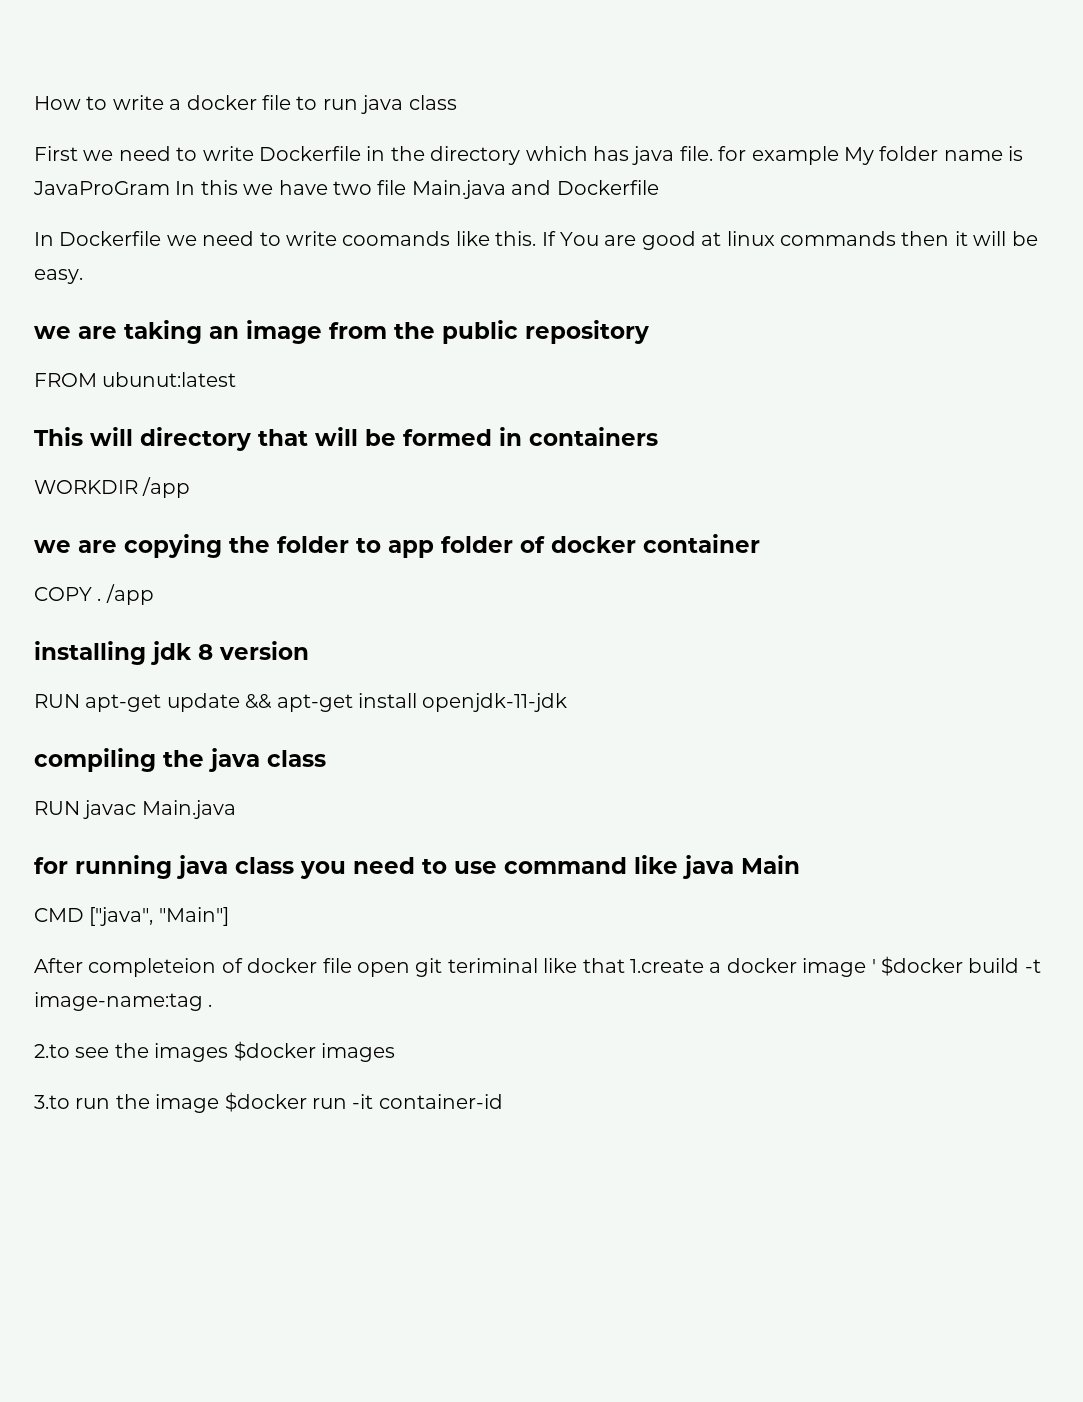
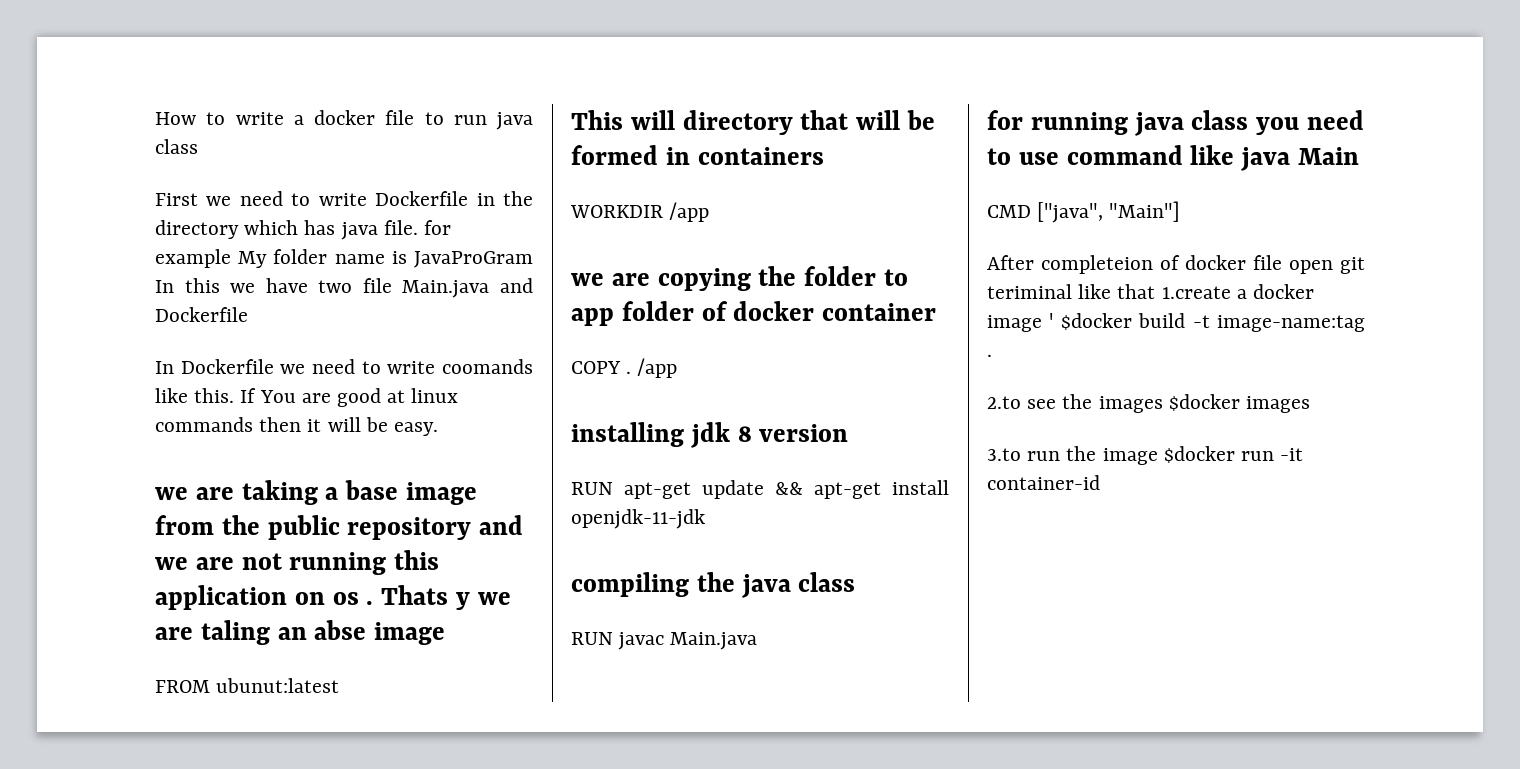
- we are taking an image from the public repository
+ we are taking a base image from the public repository and we are not running this application on os . Thats y we are taling an abse image

